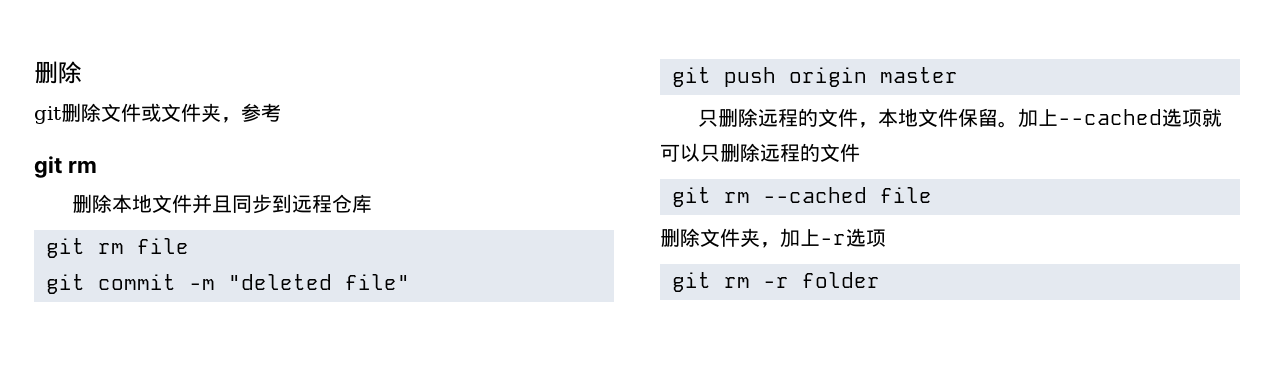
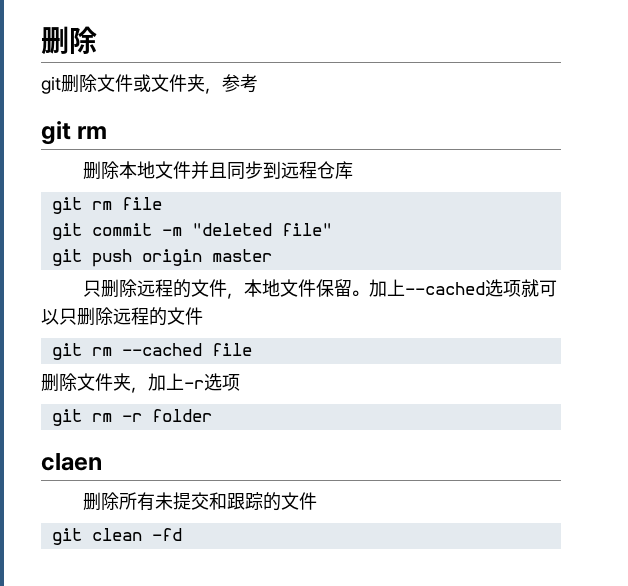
+ claen
+ 删除所有未提交和跟踪的文件
+ git clean -fd

